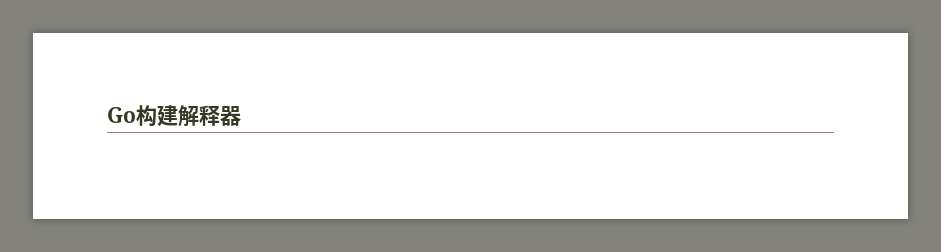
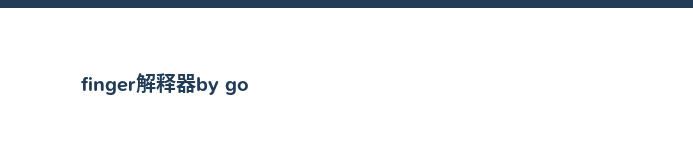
- Go构建解释器
+ finger解释器by go

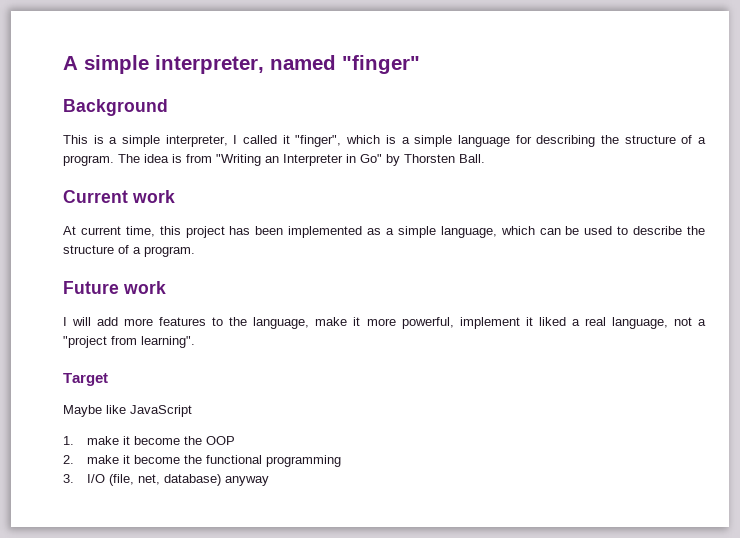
- finger解释器by go
+ A simple interpreter, named "finger"
+ Background
+ This is a simple interpreter, I called it "finger", which is a simple language for describing the structure of a program. The idea is from "Writing an Interpreter in Go" by Thorsten Ball.
+ Current work
+ At current time, this project has been implemented as a simple language, which can be used to describe the structure of a program.
+ Future work
+ I will add more features to the language, make it more powerful, implement it liked a real language, not a "project from learning".
+ Target
+ Maybe like JavaScript
+ 1. make it become the OOP
+ 2. make it become the functional programming
+ 3. I/O (file, net, database) anyway

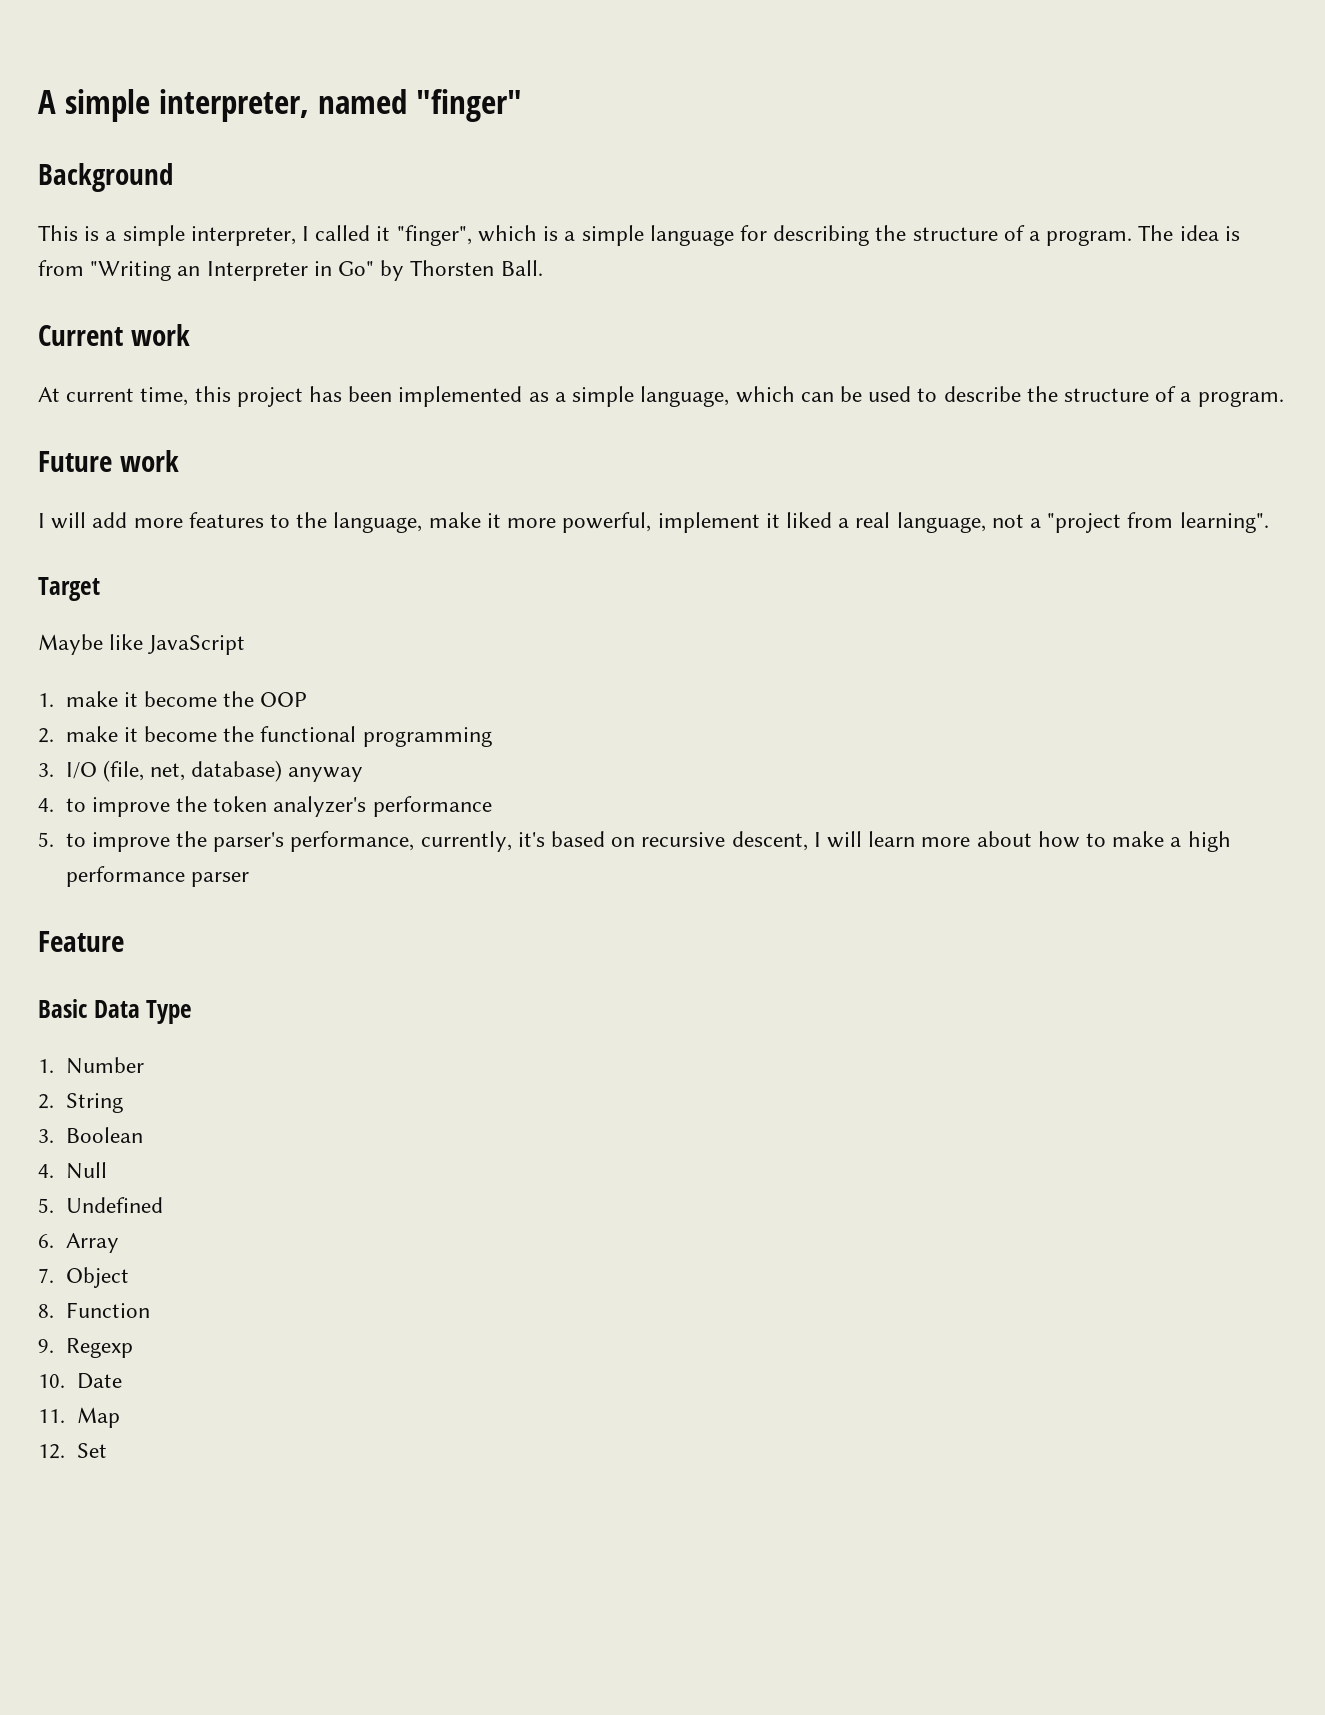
+ 4. to improve the token analyzer's performance
+ 5. to improve the parser's performance, currently, it's based on recursive descent, I will learn more about how to make a high performance parser
+ Feature
+ Basic Data Type
+ 1. Number
+ 2. String
+ 3. Boolean
+ 4. Null
+ 5. Undefined
+ 6. Array
+ 7. Object
+ 8. Function
+ 9. Regexp
+ 10. Date
+ 11. Map
+ 12. Set

